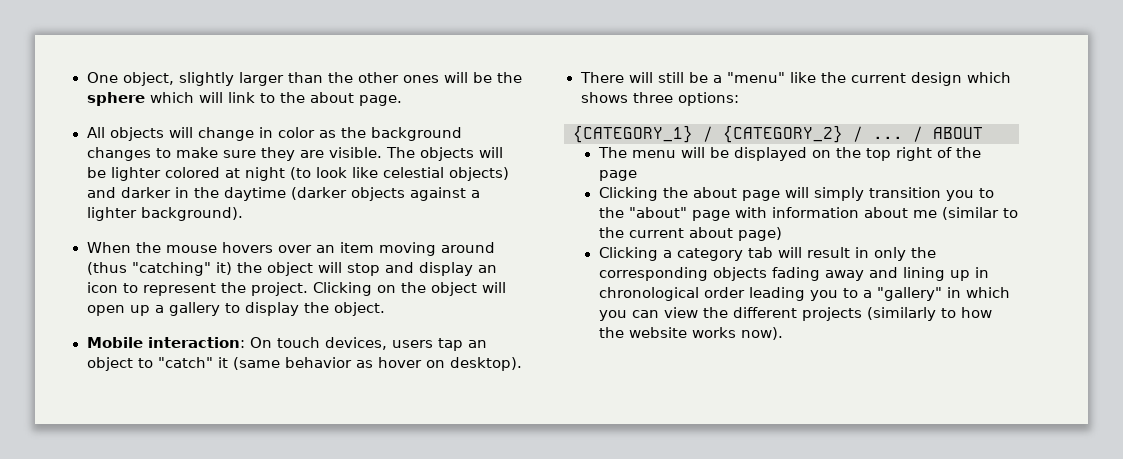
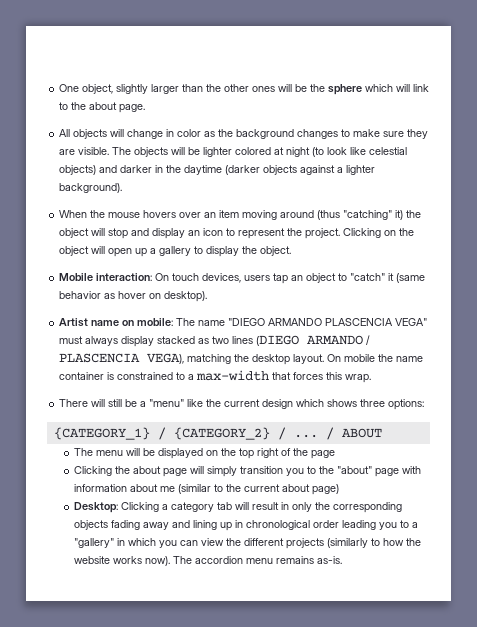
+ Artist name on mobile: The name "DIEGO ARMANDO PLASCENCIA VEGA" must always display stacked as two lines (DIEGO ARMANDO / PLASCENCIA VEGA), matching the desktop layout. On mobile the name container is constrained to a max-width that forces this wrap.
- Clicking a category tab will result in only the corresponding objects fading away and lining up in chronological order leading you to a "gallery" in which you can view the different projects (similarly to how the website works now).
+ Desktop: Clicking a category tab will result in only the corresponding objects fading away and lining up in chronological order leading you to a "gallery" in which you can view the different projects (similarly to how the website works now).
+ The accordion menu remains as-is.

